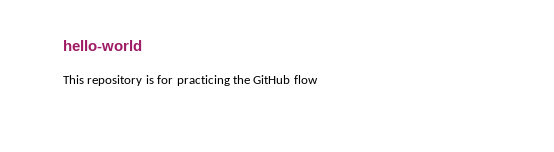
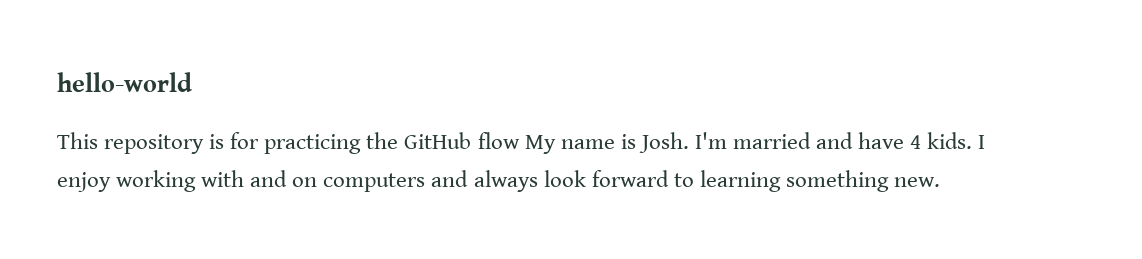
- This repository is for practicing the GitHub flow
+ This repository is for practicing the GitHub flow My name is Josh. I'm married and have 4 kids. I enjoy working with and on computers and always look forward to learning something new.

